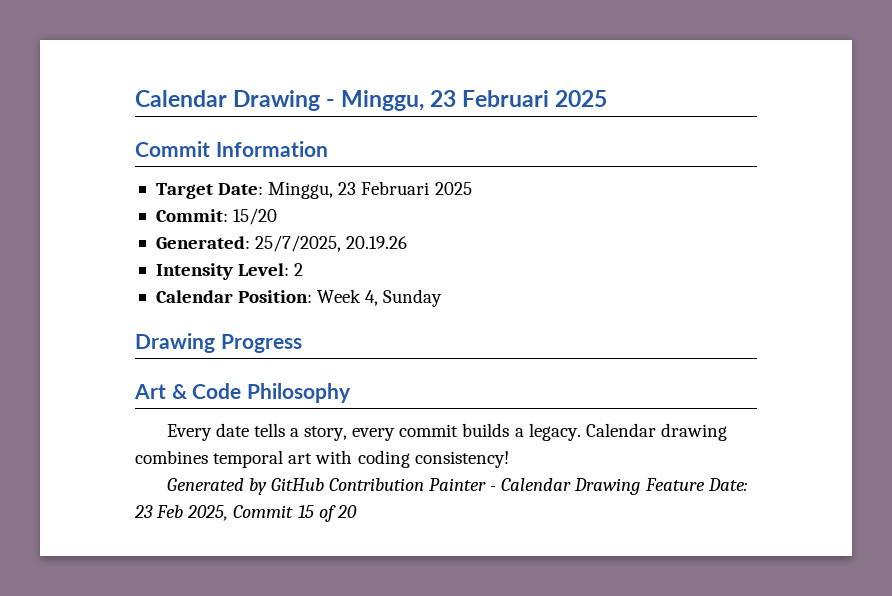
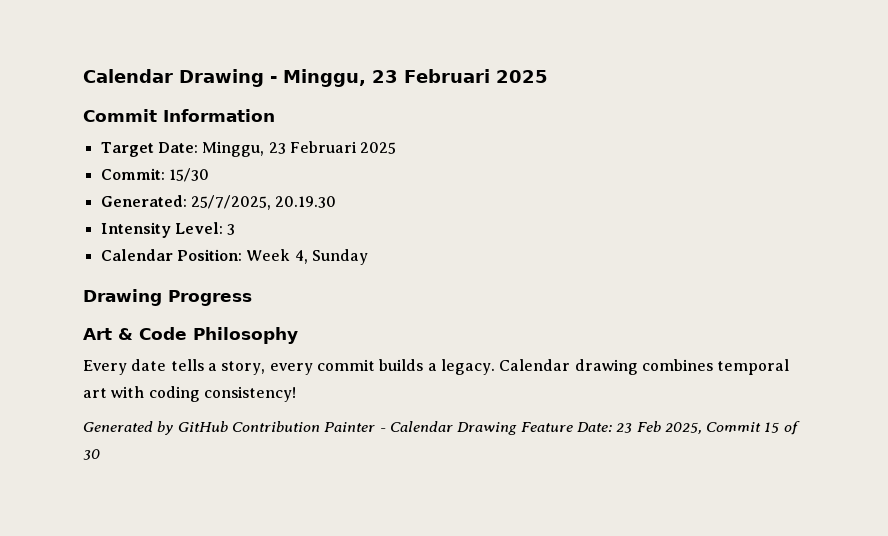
- Commit: 15/20
+ Commit: 15/30
- Generated: 25/7/2025, 20.19.26
+ Generated: 25/7/2025, 20.19.30
- Intensity Level: 2
+ Intensity Level: 3
- Generated by GitHub Contribution Painter - Calendar Drawing Feature Date: 23 Feb 2025, Commit 15 of 20
+ Generated by GitHub Contribution Painter - Calendar Drawing Feature Date: 23 Feb 2025, Commit 15 of 30

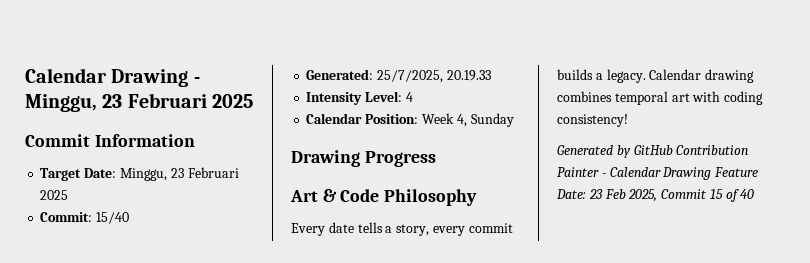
- Commit: 15/30
+ Commit: 15/40
- Generated: 25/7/2025, 20.19.30
+ Generated: 25/7/2025, 20.19.33
- Intensity Level: 3
+ Intensity Level: 4
- Generated by GitHub Contribution Painter - Calendar Drawing Feature Date: 23 Feb 2025, Commit 15 of 30
+ Generated by GitHub Contribution Painter - Calendar Drawing Feature Date: 23 Feb 2025, Commit 15 of 40

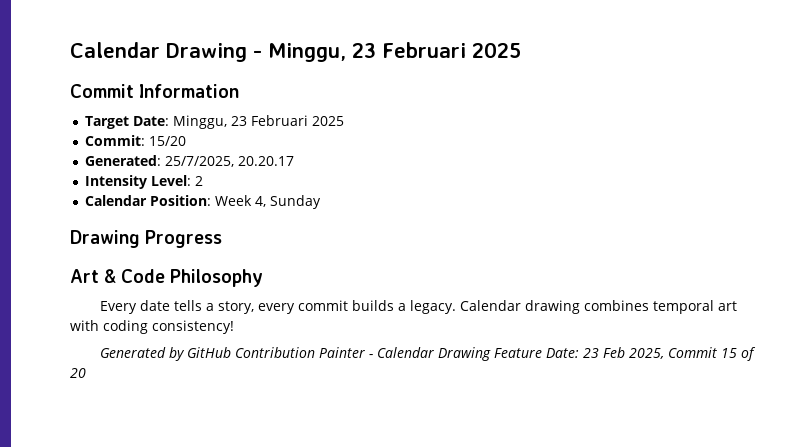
- Commit: 15/40
+ Commit: 15/20
- Generated: 25/7/2025, 20.19.33
+ Generated: 25/7/2025, 20.20.17
- Intensity Level: 4
+ Intensity Level: 2
- Generated by GitHub Contribution Painter - Calendar Drawing Feature Date: 23 Feb 2025, Commit 15 of 40
+ Generated by GitHub Contribution Painter - Calendar Drawing Feature Date: 23 Feb 2025, Commit 15 of 20

